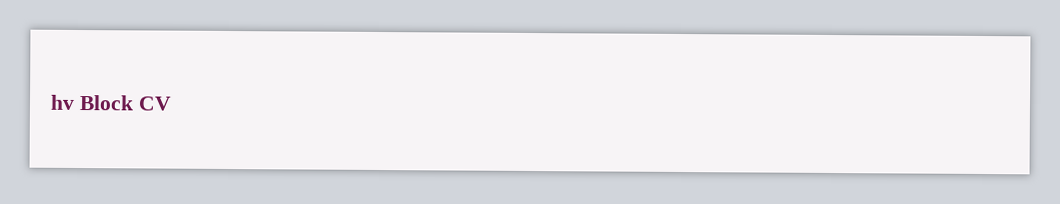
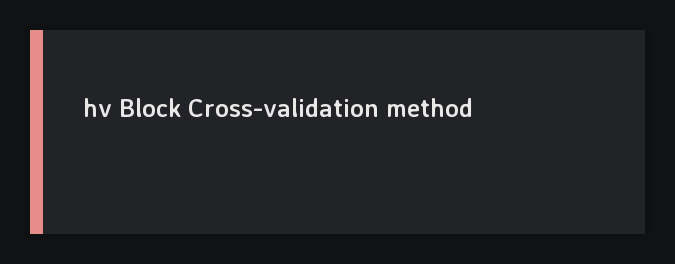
- hv Block CV
+ hv Block Cross-validation method

